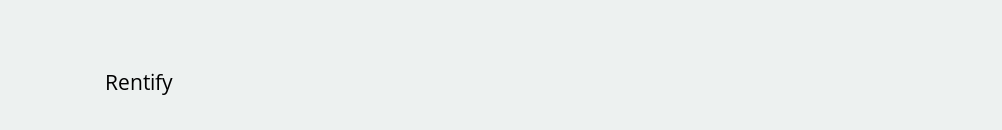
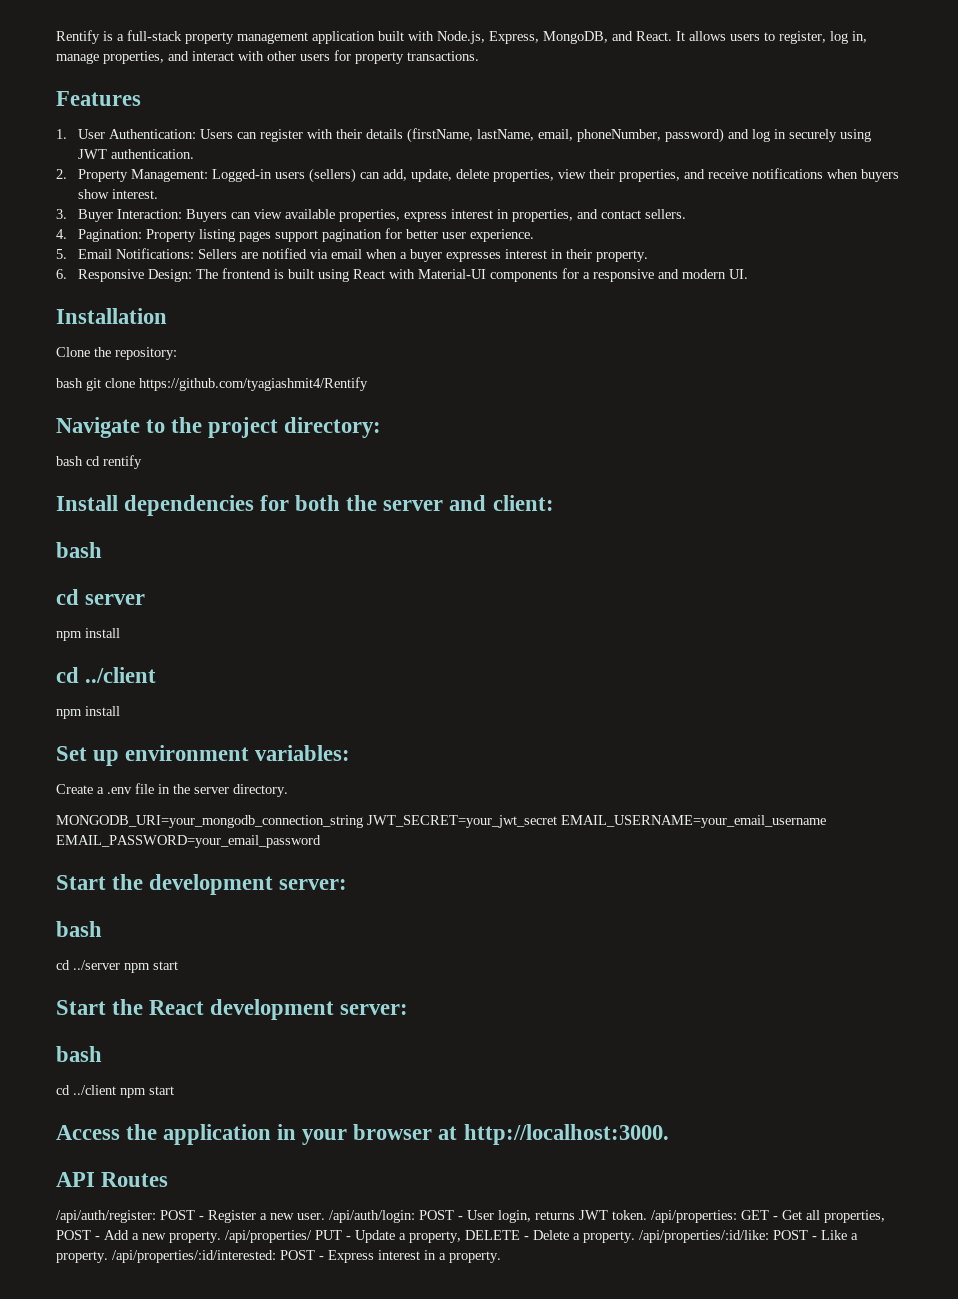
- Rentify
+ Rentify is a full-stack property management application built with Node.js, Express, MongoDB, and React. It allows users to register, log in, manage properties, and interact with other users for property transactions.
+ Features
+ 1. User Authentication: Users can register with their details (firstName, lastName, email, phoneNumber, password) and log in securely using JWT authentication.
+ 2. Property Management: Logged-in users (sellers) can add, update, delete properties, view their properties, and receive notifications when buyers show interest.
+ 3. Buyer Interaction: Buyers can view available properties, express interest in properties, and contact sellers.
+ 4. Pagination: Property listing pages support pagination for better user experience.
+ 5. Email Notifications: Sellers are notified via email when a buyer expresses interest in their property.
+ 6. Responsive Design: The frontend is built using React with Material-UI components for a responsive and modern UI.
+ Installation
+ Clone the repository:
+ bash git clone https://github.com/tyagiashmit4/Rentify
+ Navigate to the project directory:
+ bash cd rentify
+ Install dependencies for both the server and client:
+ bash
+ cd server
+ npm install
+ cd ../client
+ npm install
+ Set up environment variables:
+ Create a .env file in the server directory.
+ MONGODB_URI=your_mongodb_connection_string JWT_SECRET=your_jwt_secret EMAIL_USERNAME=your_email_username EMAIL_PASSWORD=your_email_password
+ Start the development server:
+ bash
+ cd ../server npm start
+ Start the React development server:
+ bash
+ cd ../client npm start
+ Access the application in your browser at http://localhost:3000.
+ API Routes
+ /api/auth/register: POST - Register a new user. /api/auth/login: POST - User login, returns JWT token. /api/properties: GET - Get all properties, POST - Add a new property. /api/properties/ PUT - Update a property, DELETE - Delete a property. /api/properties/:id/like: POST - Like a property. /api/properties/:id/interested: POST - Express interest in a property.

